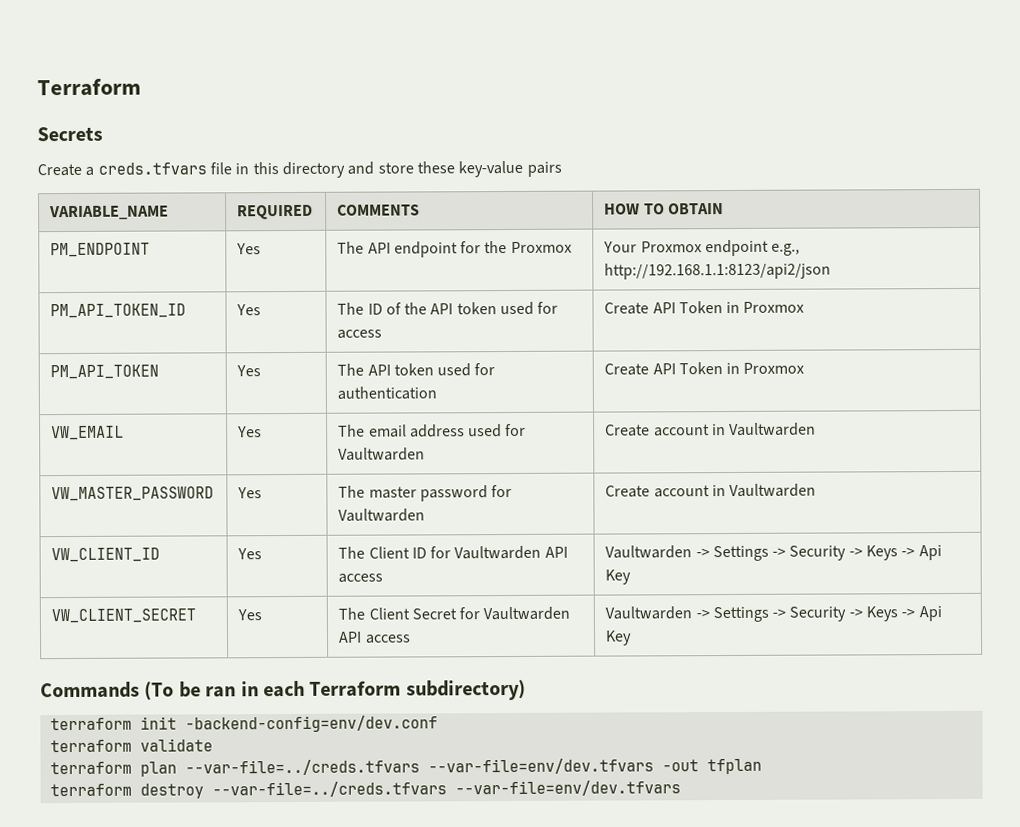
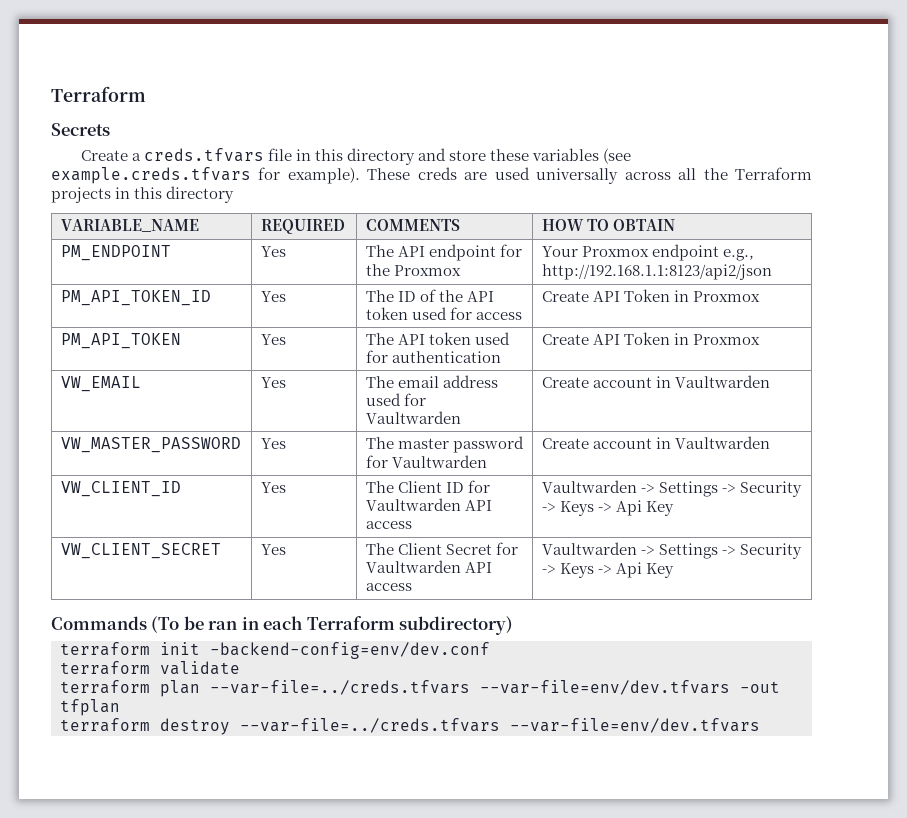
- Create a creds.tfvars file in this directory and store these key-value pairs
+ Create a creds.tfvars file in this directory and store these variables (see example.creds.tfvars for example). These creds are used universally across all the Terraform projects in this directory

